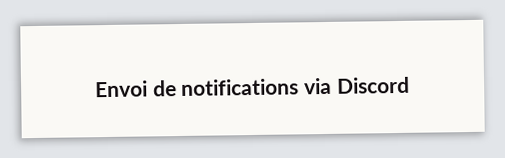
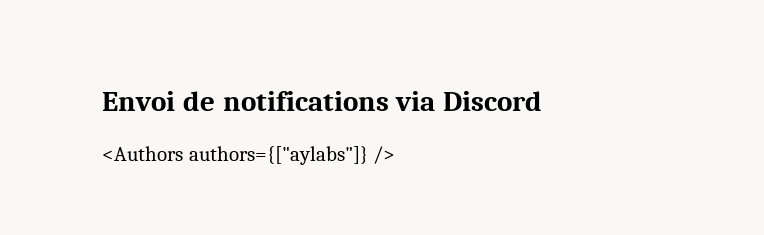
+ <Authors authors={["aylabs"]} />

